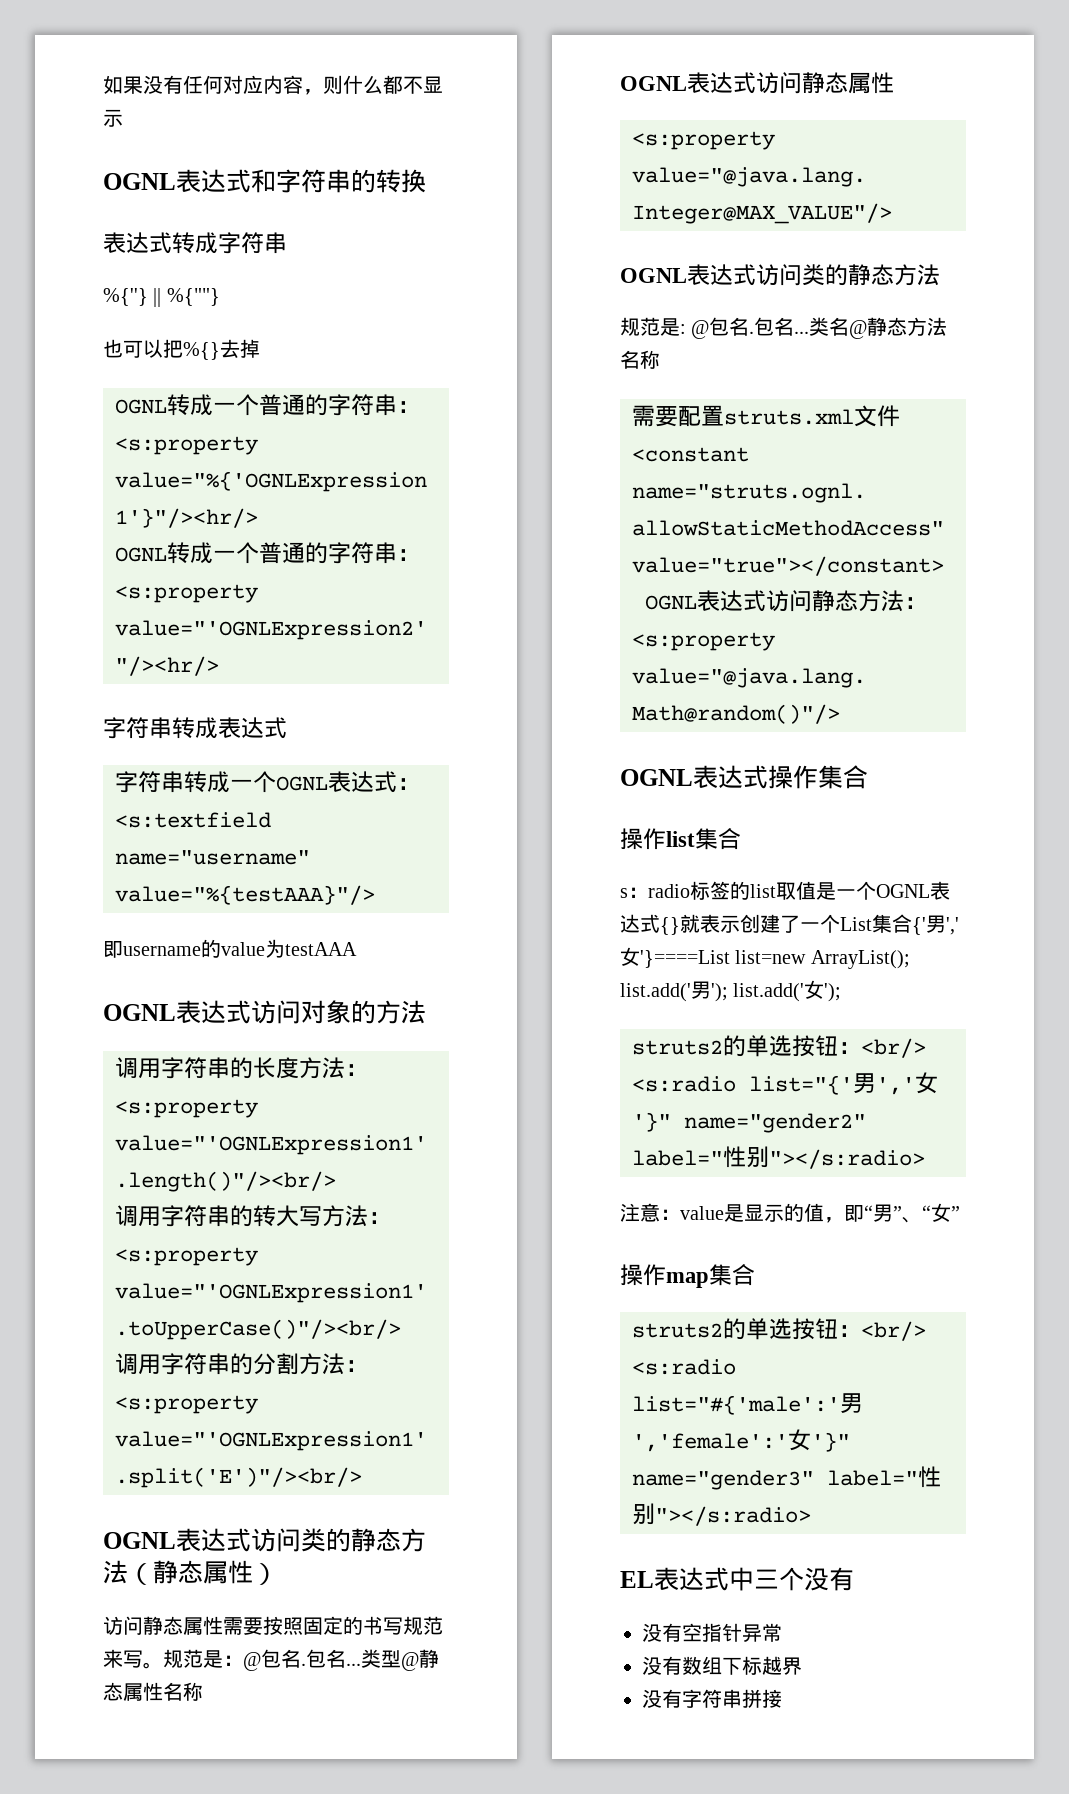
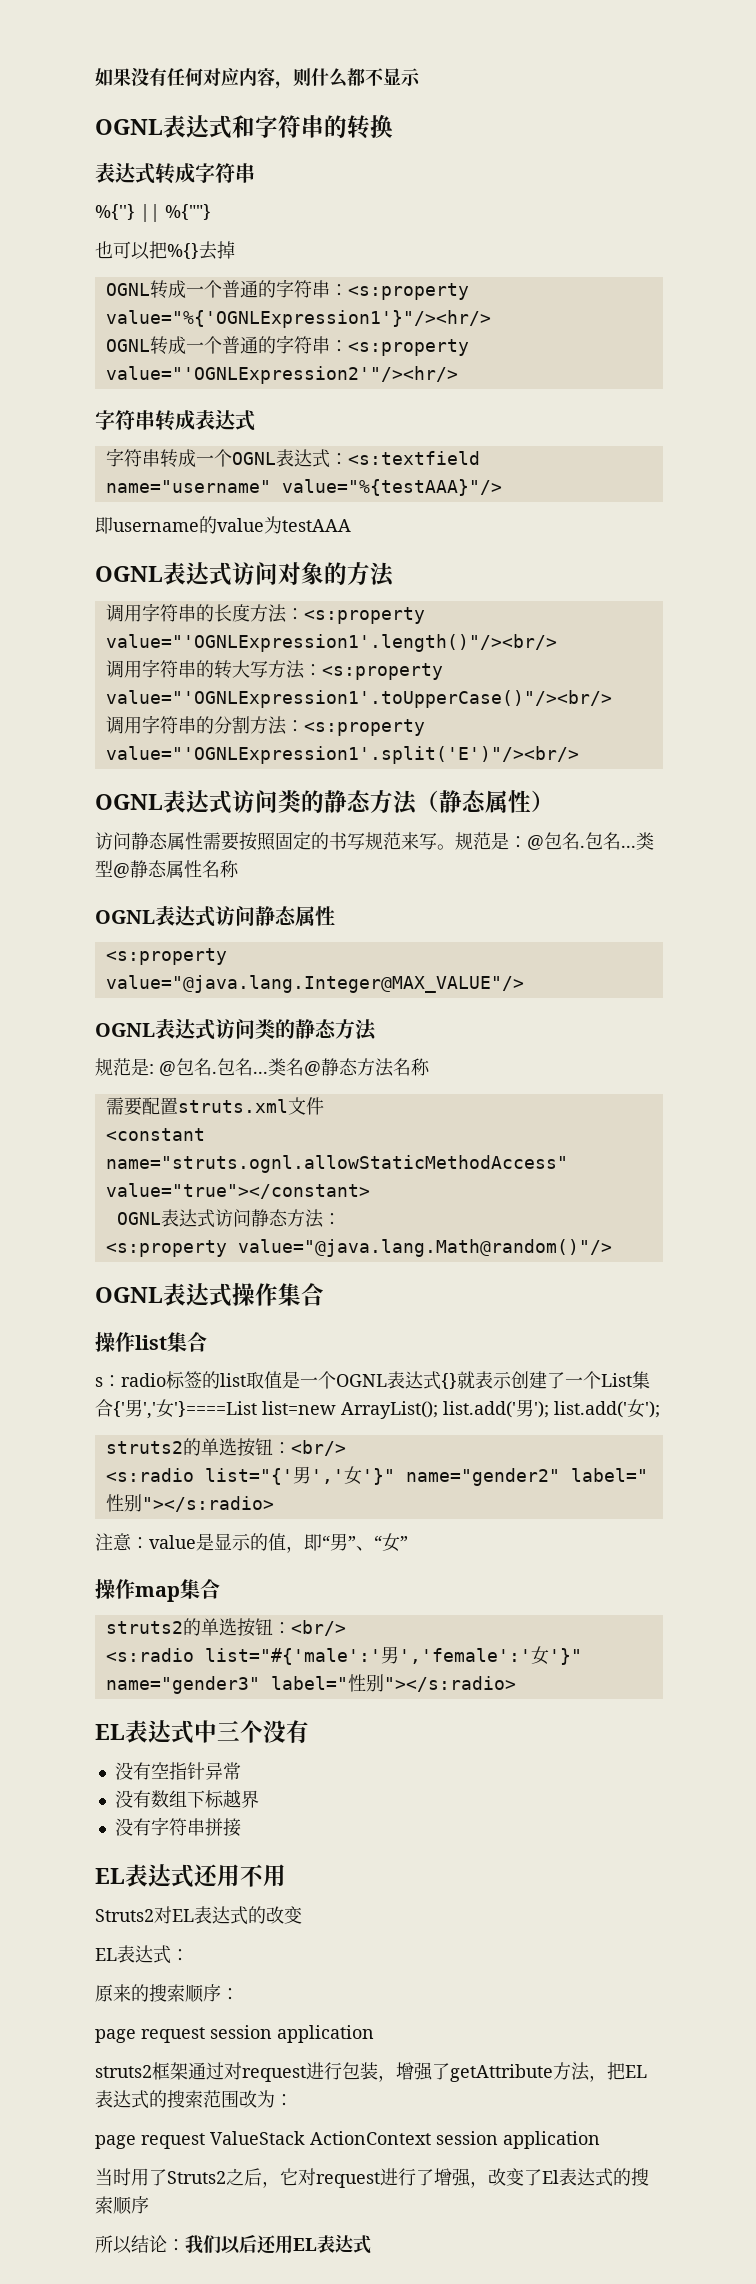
+ EL表达式还用不用
+ Struts2对EL表达式的改变
+ EL表达式：
+ 原来的搜索顺序：
+ page request session application
+ struts2框架通过对request进行包装，增强了getAttribute方法，把EL表达式的搜索范围改为：
+ page request ValueStack ActionContext session application
+ 当时用了Struts2之后，它对request进行了增强，改变了El表达式的搜索顺序
+ 所以结论：我们以后还用EL表达式

